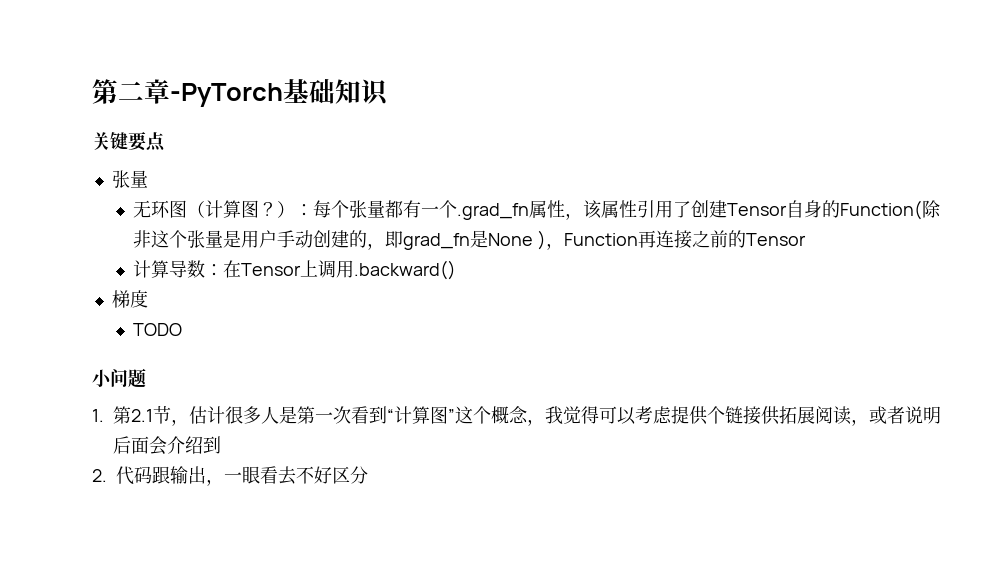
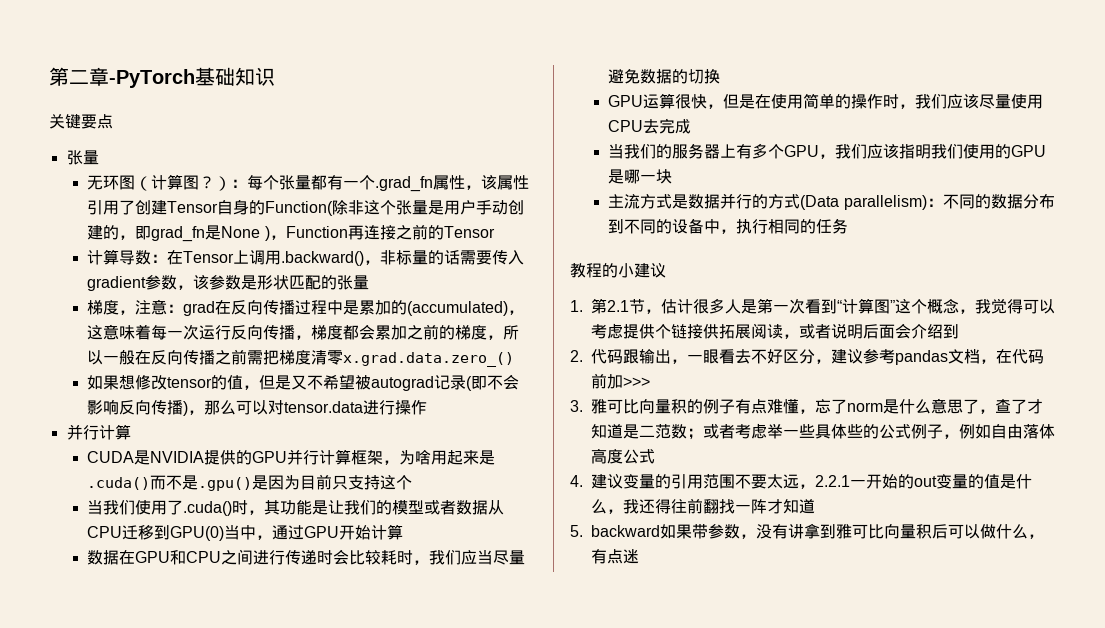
- 计算导数：在Tensor上调用.backward()
- 梯度
- TODO
- 小问题
+ 计算导数：在Tensor上调用.backward()，非标量的话需要传入gradient参数，该参数是形状匹配的张量
+ 梯度，注意：grad在反向传播过程中是累加的(accumulated)，这意味着每一次运行反向传播，梯度都会累加之前的梯度，所以一般在反向传播之前需把梯度清零x.grad.data.zero_()
+ 如果想修改tensor的值，但是又不希望被autograd记录(即不会影响反向传播)，那么可以对tensor.data进行操作
+ 并行计算
+ CUDA是NVIDIA提供的GPU并行计算框架，为啥用起来是.cuda()而不是.gpu()是因为目前只支持这个
+ 当我们使用了.cuda()时，其功能是让我们的模型或者数据从CPU迁移到GPU(0)当中，通过GPU开始计算
+ 数据在GPU和CPU之间进行传递时会比较耗时，我们应当尽量避免数据的切换
+ GPU运算很快，但是在使用简单的操作时，我们应该尽量使用CPU去完成
+ 当我们的服务器上有多个GPU，我们应该指明我们使用的GPU是哪一块
+ 主流方式是数据并行的方式(Data parallelism)：不同的数据分布到不同的设备中，执行相同的任务
+ 教程的小建议
- 2.代码跟输出，一眼看去不好区分
+ 2.代码跟输出，一眼看去不好区分，建议参考pandas文档，在代码前加>>>
+ 3.雅可比向量积的例子有点难懂，忘了norm是什么意思了，查了才知道是二范数；或者考虑举一些具体些的公式例子，例如自由落体高度公式
+ 4.建议变量的引用范围不要太远，2.2.1一开始的out变量的值是什么，我还得往前翻找一阵才知道
+ 5. backward如果带参数，没有讲拿到雅可比向量积后可以做什么，有点迷

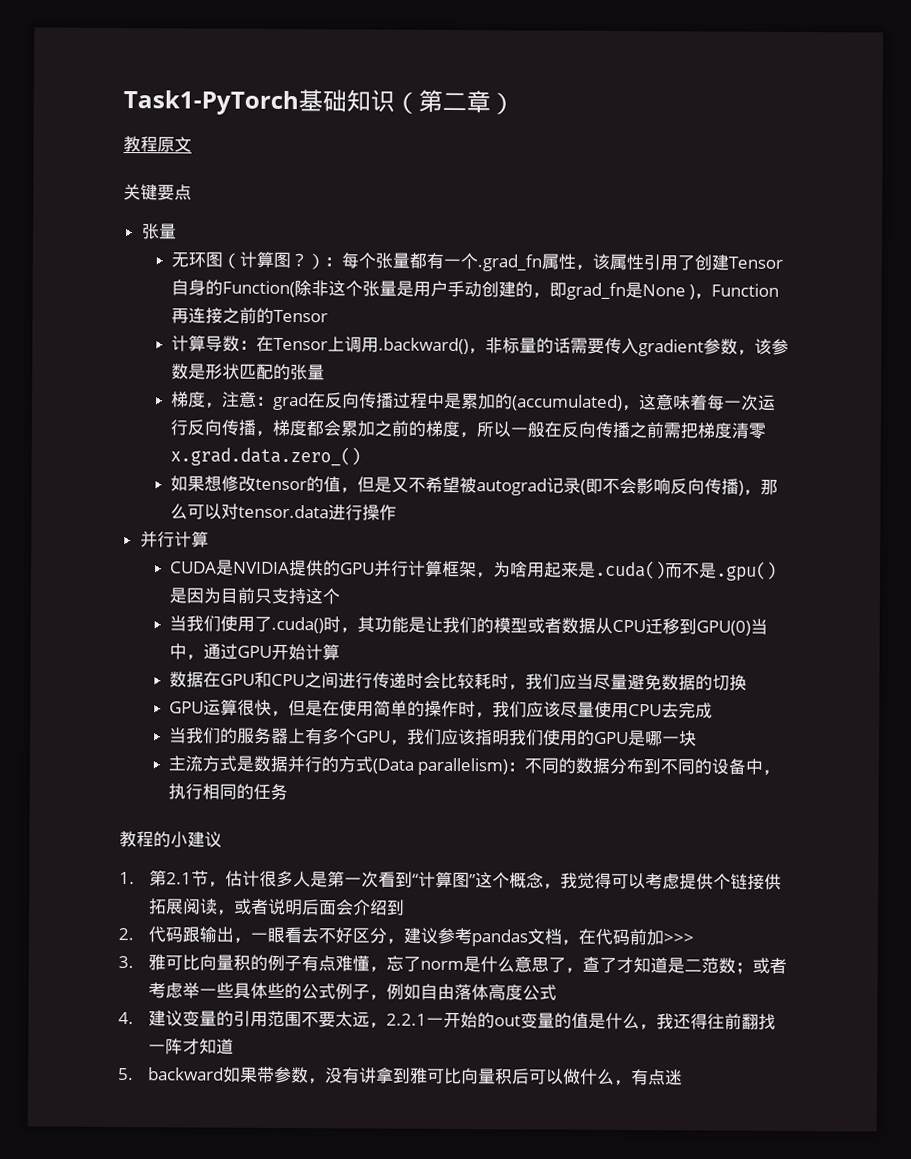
- 第二章-PyTorch基础知识
+ Task1-PyTorch基础知识（第二章）
+ 教程原文

